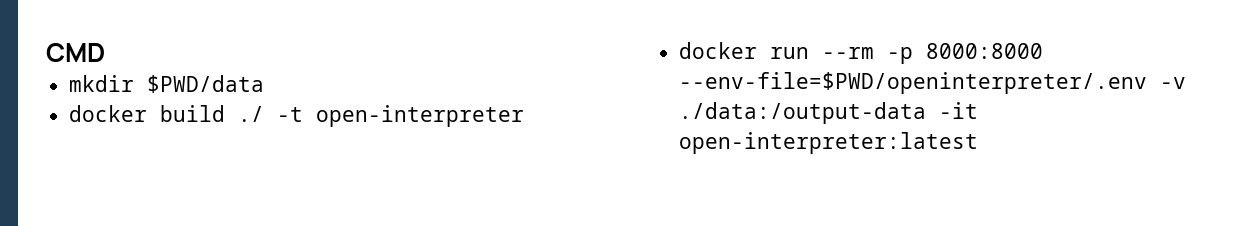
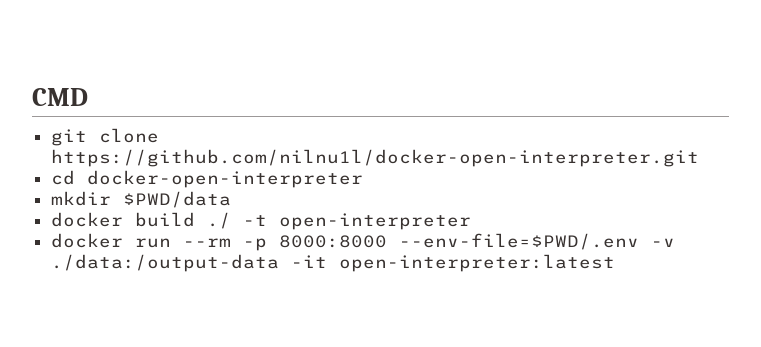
+ git clone https://github.com/nilnu1l/docker-open-interpreter.git
+ cd docker-open-interpreter
- docker run --rm -p 8000:8000 --env-file=$PWD/openinterpreter/.env -v ./data:/output-data -it open-interpreter:latest
+ docker run --rm -p 8000:8000 --env-file=$PWD/.env -v ./data:/output-data -it open-interpreter:latest

